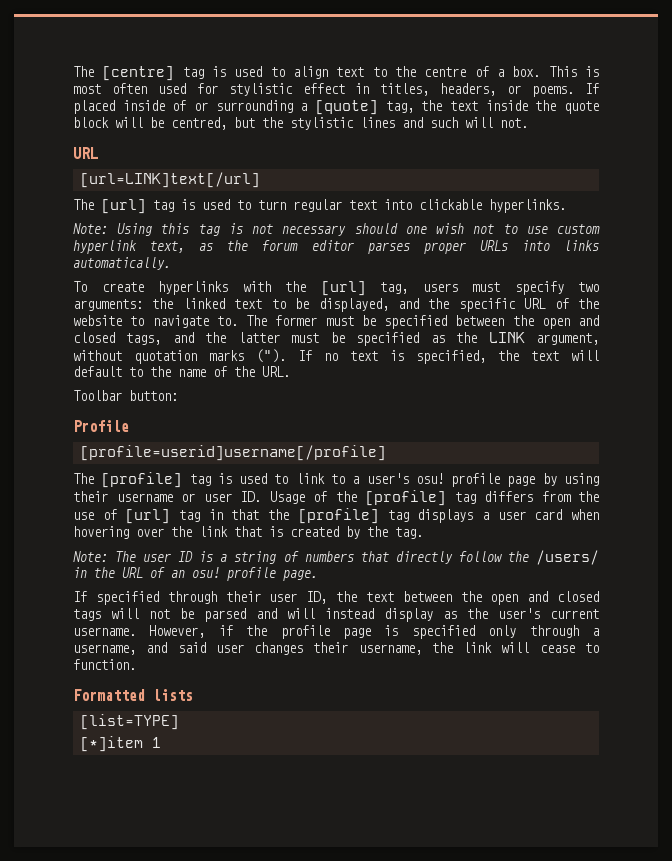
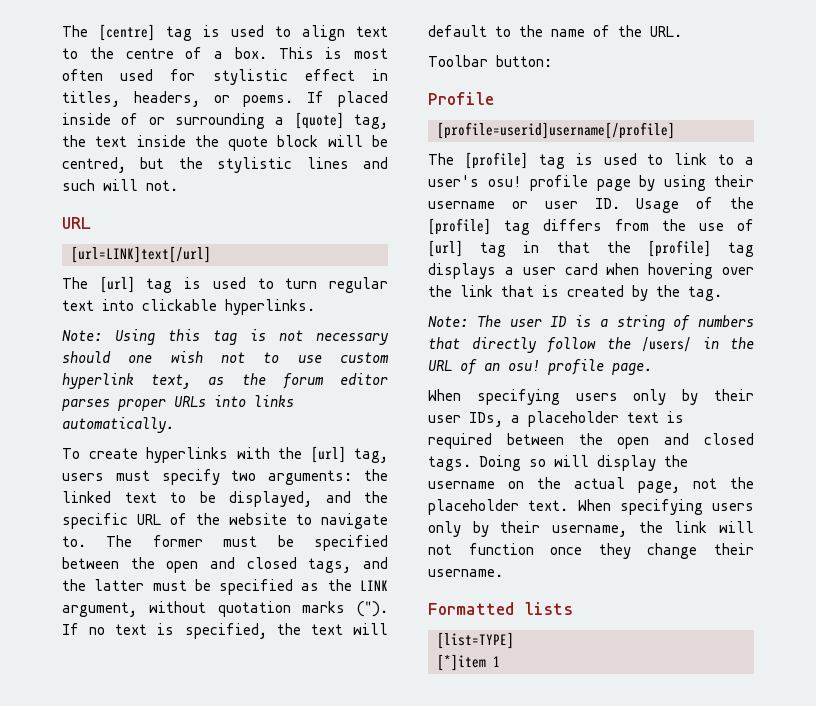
- If specified through their user ID, the text between the open and closed tags will not be parsed and will instead display as the user's current username. However, if the profile page is specified only through a username, and said user changes their username, the link will cease to function.
+ When specifying users only by their user IDs, a placeholder text is required between the open and closed tags. Doing so will display the username on the actual page, not the placeholder text. When specifying users only by their username, the link will not function once they change their username.

